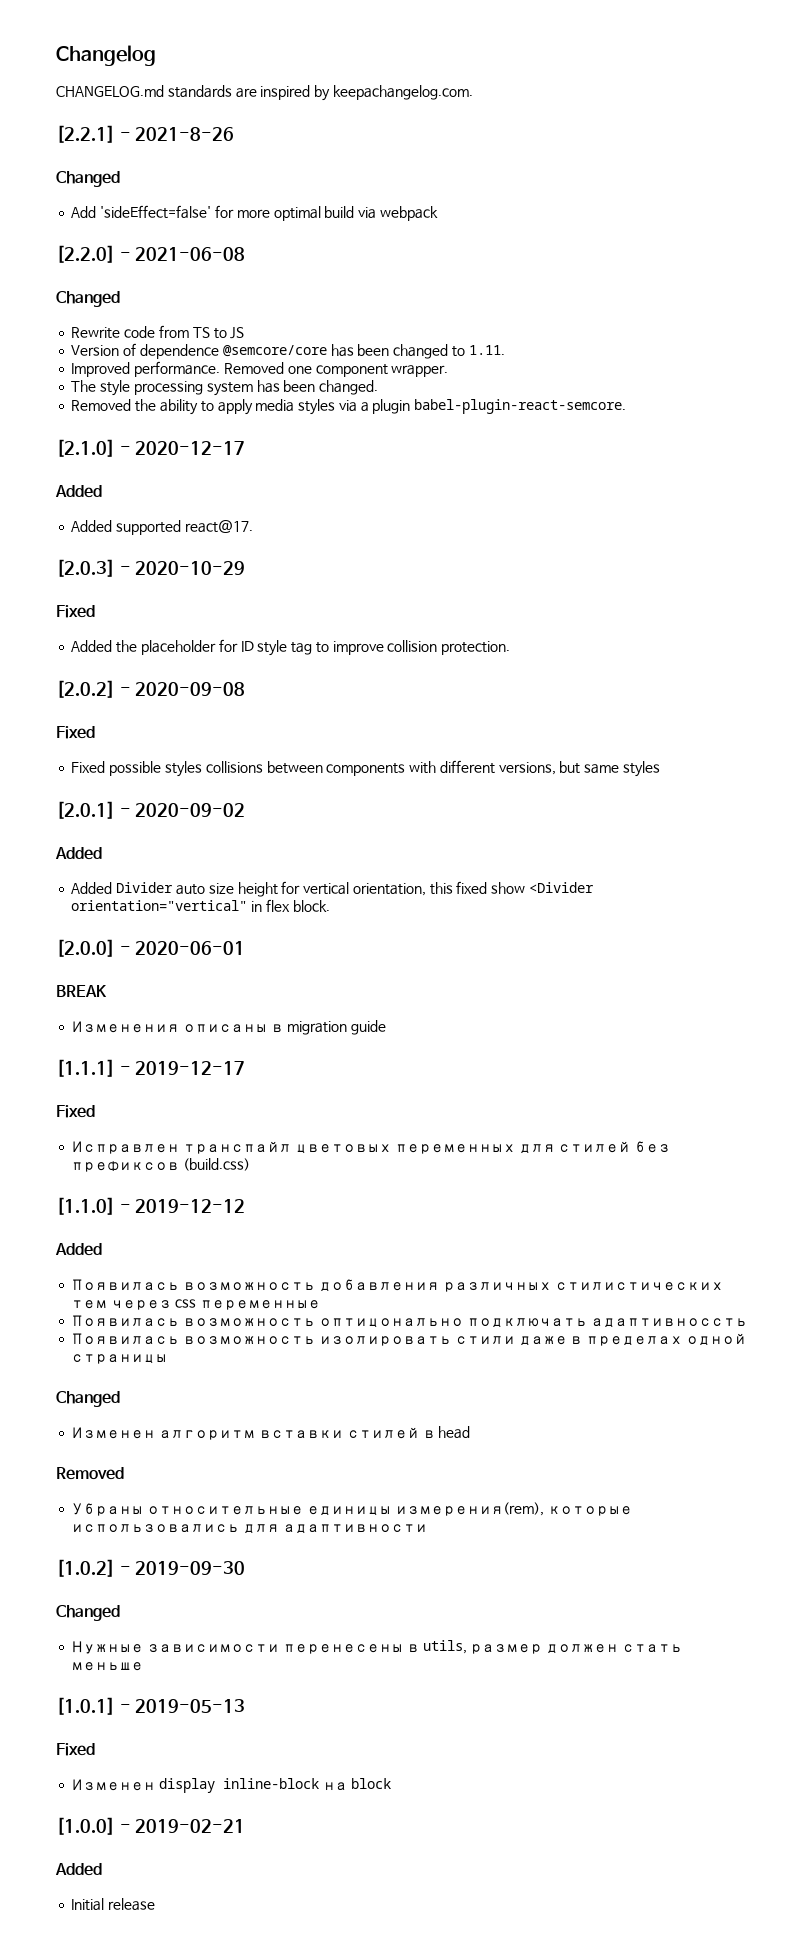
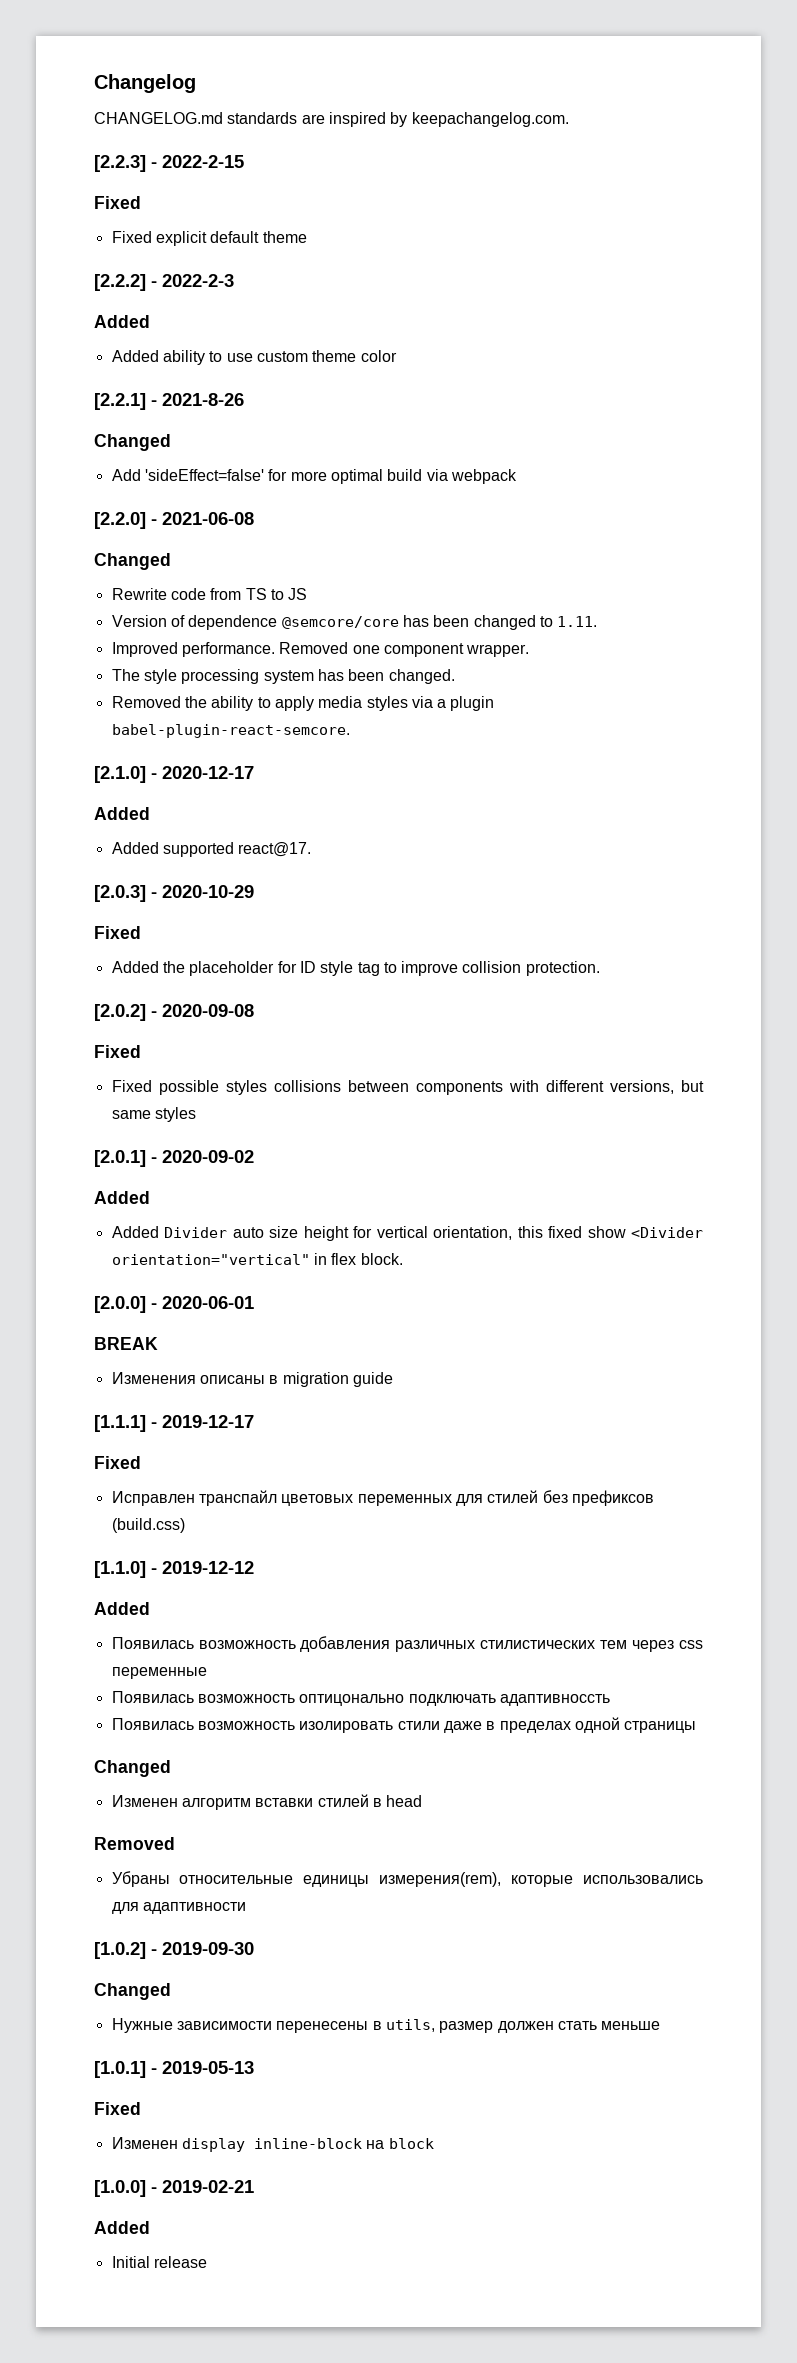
+ [2.2.3] - 2022-2-15
+ Fixed
+ Fixed explicit default theme
+ [2.2.2] - 2022-2-3
+ Added
+ Added ability to use custom theme color

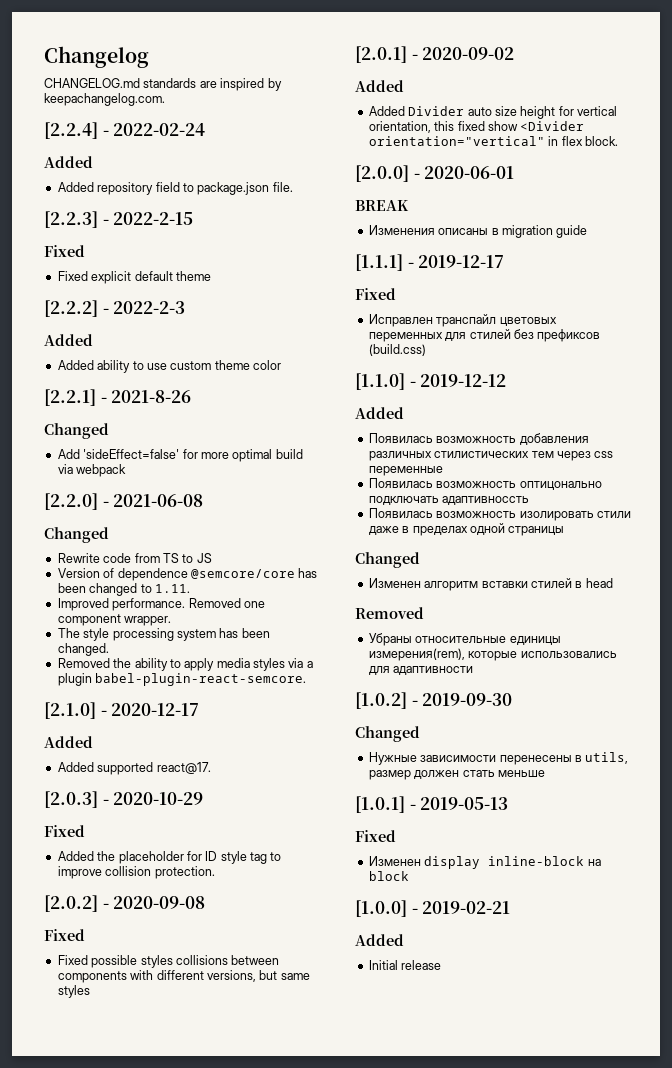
+ [2.2.4] - 2022-02-24
+ Added
+ Added repository field to package.json file.

